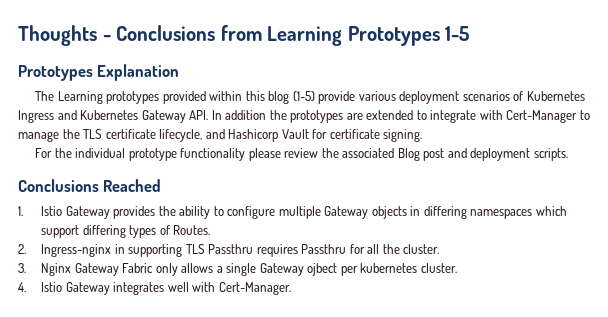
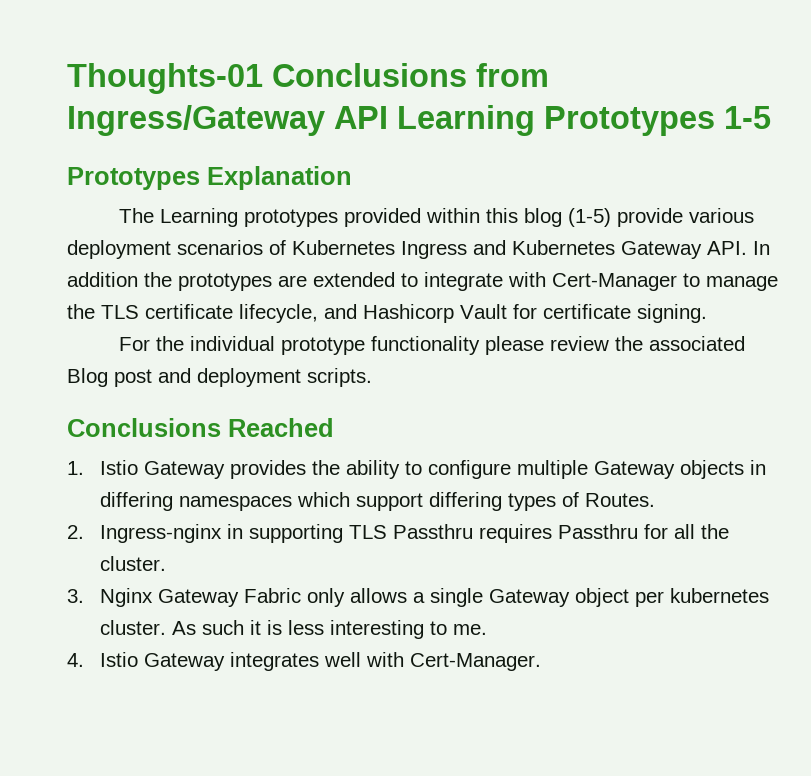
- Thoughts - Conclusions from Learning Prototypes 1-5
+ Thoughts-01 Conclusions from Ingress/Gateway API Learning Prototypes 1-5
- 3. Nginx Gateway Fabric only allows a single Gateway ojbect per kubernetes cluster.
+ 3. Nginx Gateway Fabric only allows a single Gateway object per kubernetes cluster. As such it is less interesting to me.

